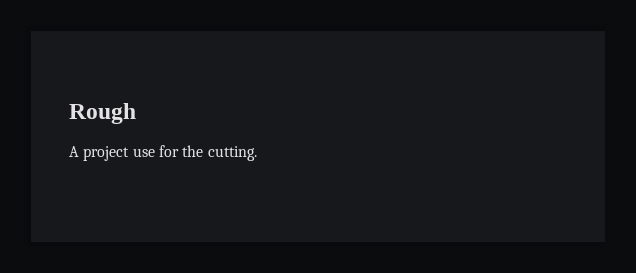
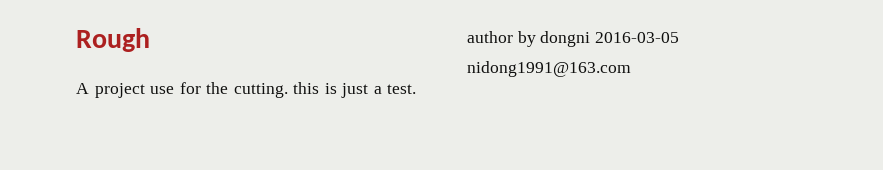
- A project use for the cutting.
+ A project use for the cutting. this is just a test. author by dongni 2016-03-05 nidong1991@163.com

